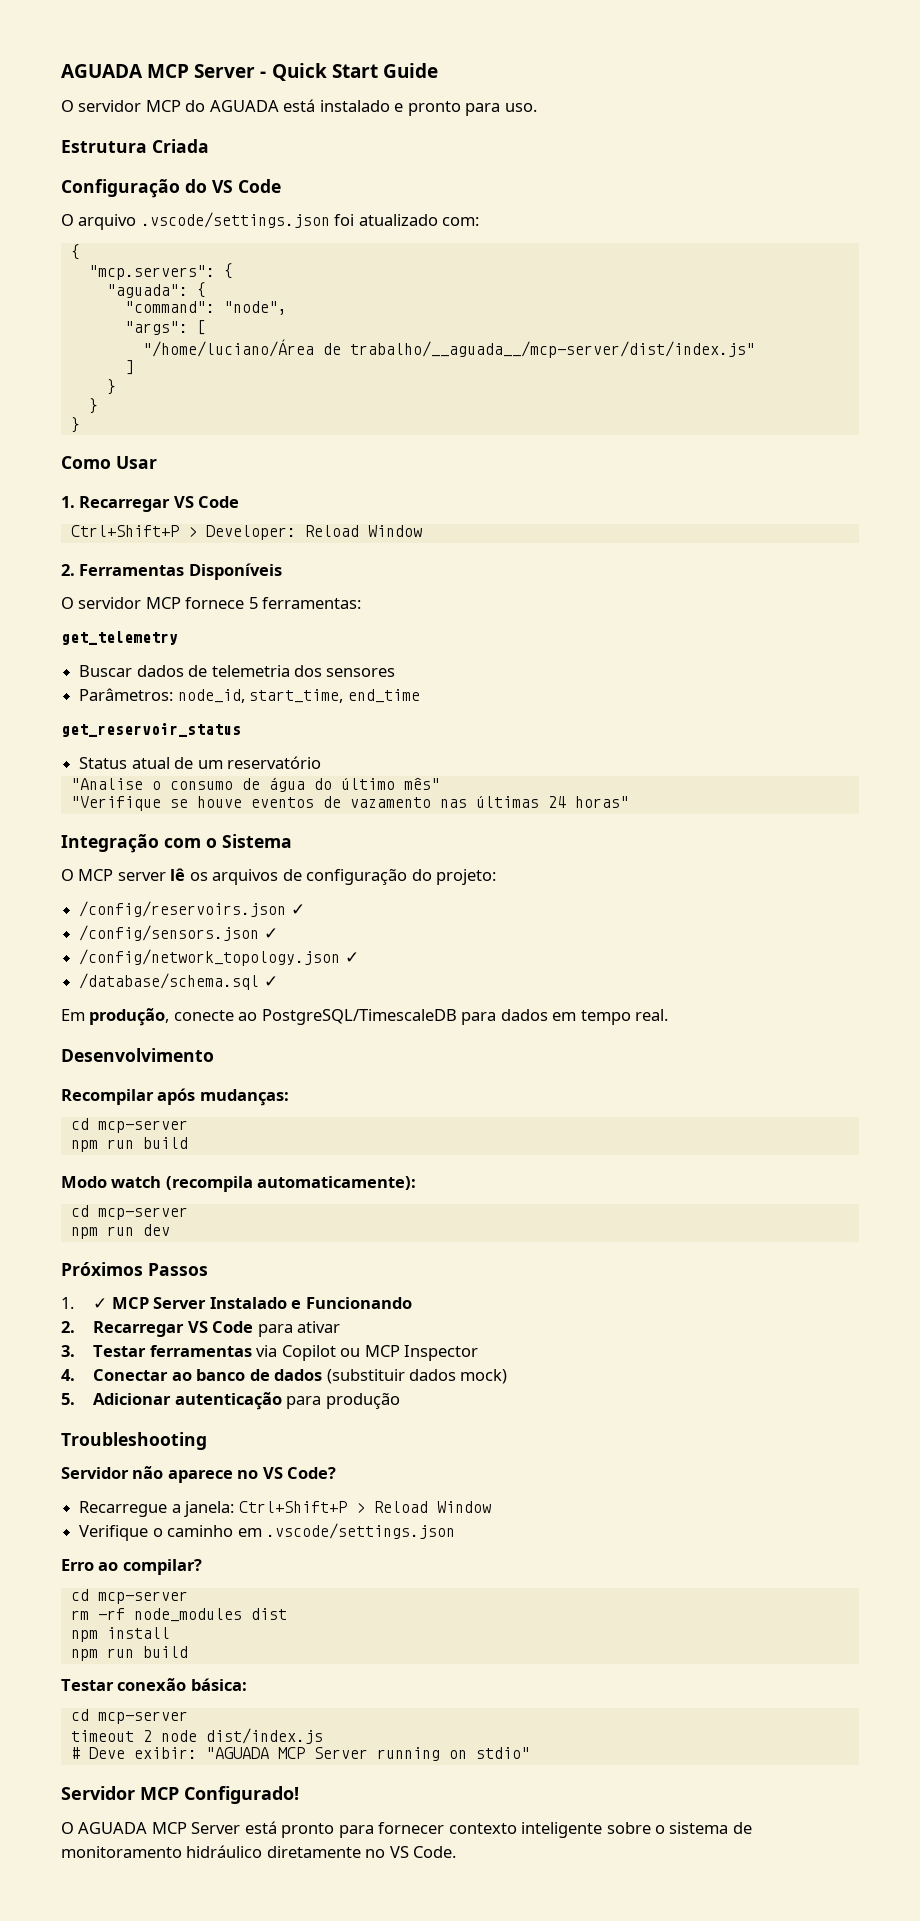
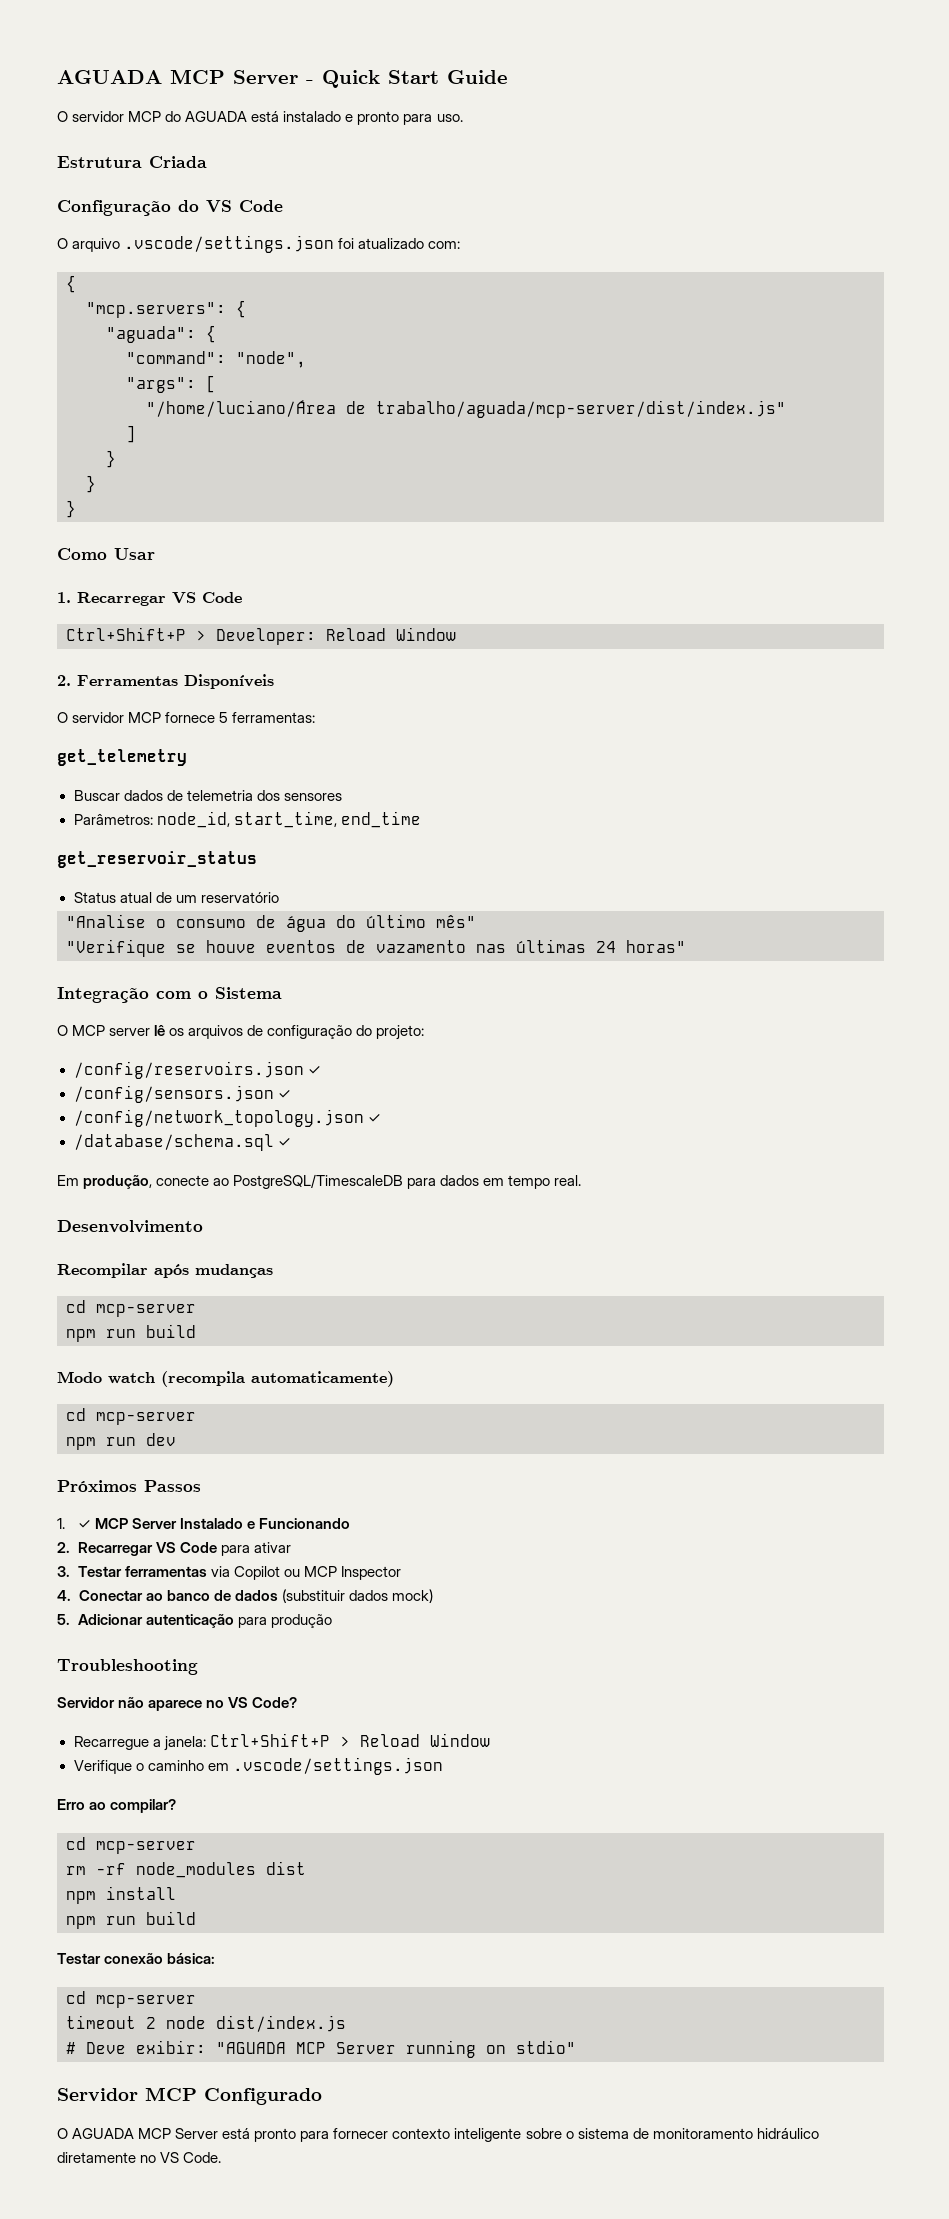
- "/home/luciano/Área de trabalho/__aguada__/mcp-server/dist/index.js"
+ "/home/luciano/Área de trabalho/aguada/mcp-server/dist/index.js"
- Recompilar após mudanças:
+ Recompilar após mudanças
- Modo watch (recompila automaticamente):
+ Modo watch (recompila automaticamente)
- Servidor MCP Configurado!
+ Servidor MCP Configurado

